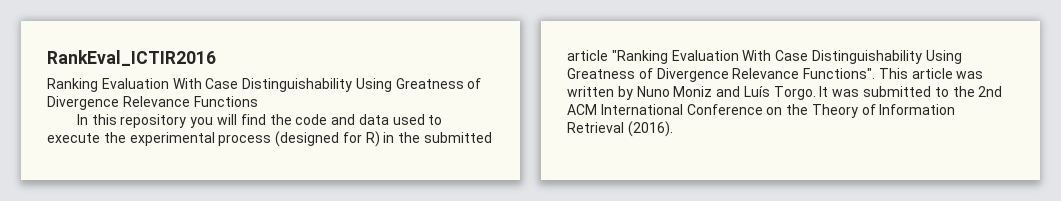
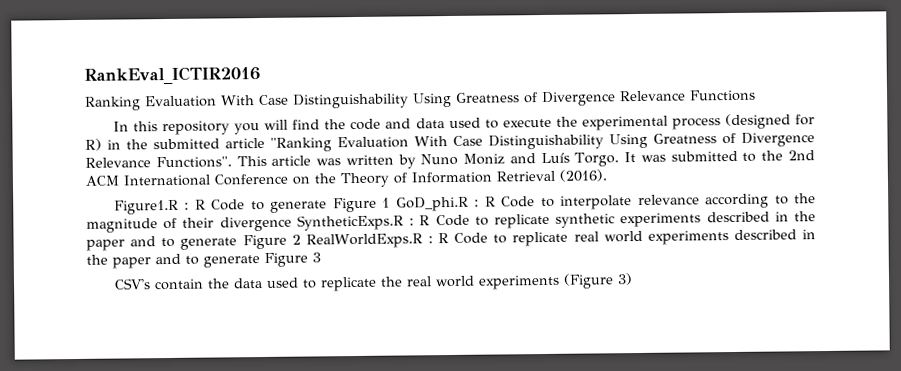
+ Figure1.R : R Code to generate Figure 1 GoD_phi.R : R Code to interpolate relevance according to the magnitude of their divergence SyntheticExps.R : R Code to replicate synthetic experiments described in the paper and to generate Figure 2 RealWorldExps.R : R Code to replicate real world experiments described in the paper and to generate Figure 3
+ CSV's contain the data used to replicate the real world experiments (Figure 3)

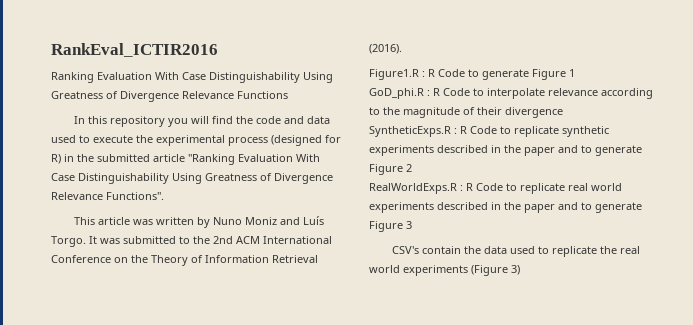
- In this repository you will find the code and data used to execute the experimental process (designed for R) in the submitted article "Ranking Evaluation With Case Distinguishability Using Greatness of Divergence Relevance Functions". This article was written by Nuno Moniz and Luís Torgo.
+ In this repository you will find the code and data used to execute the experimental process (designed for R) in the submitted article "Ranking Evaluation With Case Distinguishability Using Greatness of Divergence Relevance Functions".
+ This article was written by Nuno Moniz and Luís Torgo.
- Figure1.R : R Code to generate Figure 1 GoD_phi.R : R Code to interpolate relevance according to the magnitude of their divergence SyntheticExps.R : R Code to replicate synthetic experiments described in the paper and to generate Figure 2 RealWorldExps.R : R Code to replicate real world experiments described in the paper and to generate Figure 3
+ Figure1.R : R Code to generate Figure 1
+ GoD_phi.R : R Code to interpolate relevance according to the magnitude of their divergence
+ SyntheticExps.R : R Code to replicate synthetic experiments described in the paper and to generate Figure 2
+ RealWorldExps.R : R Code to replicate real world experiments described in the paper and to generate Figure 3

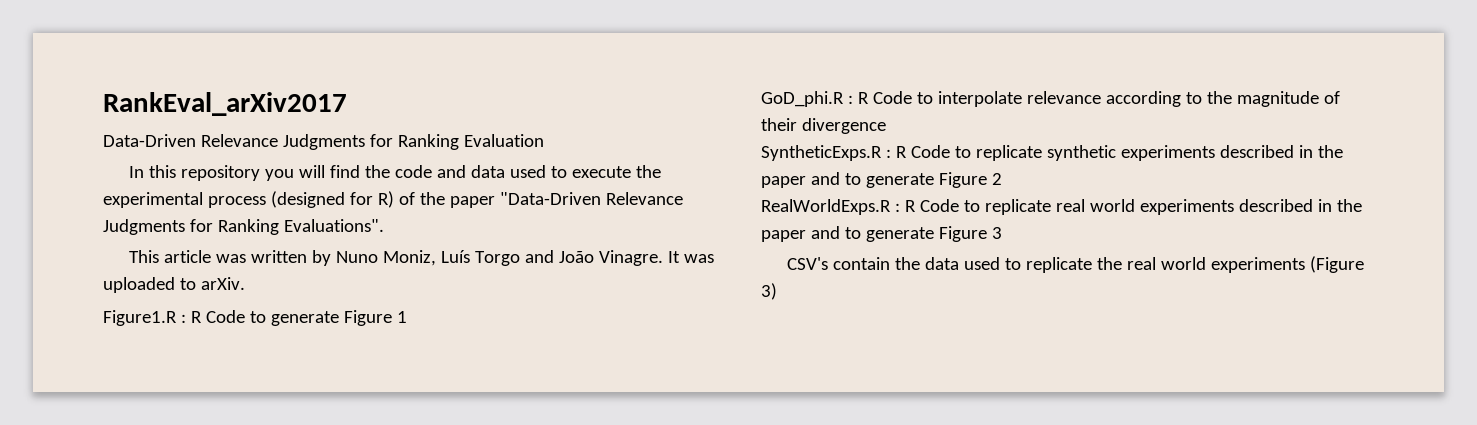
- RankEval_ICTIR2016
- Ranking Evaluation With Case Distinguishability Using Greatness of Divergence Relevance Functions
+ RankEval_arXiv2017
+ Data-Driven Relevance Judgments for Ranking Evaluation
- In this repository you will find the code and data used to execute the experimental process (designed for R) in the submitted article "Ranking Evaluation With Case Distinguishability Using Greatness of Divergence Relevance Functions".
+ In this repository you will find the code and data used to execute the experimental process (designed for R) of the paper "Data-Driven Relevance Judgments for Ranking Evaluations".
- This article was written by Nuno Moniz and Luís Torgo. It was submitted to the 2nd ACM International Conference on the Theory of Information Retrieval (2016).
+ This article was written by Nuno Moniz, Luís Torgo and João Vinagre. It was uploaded to arXiv.

